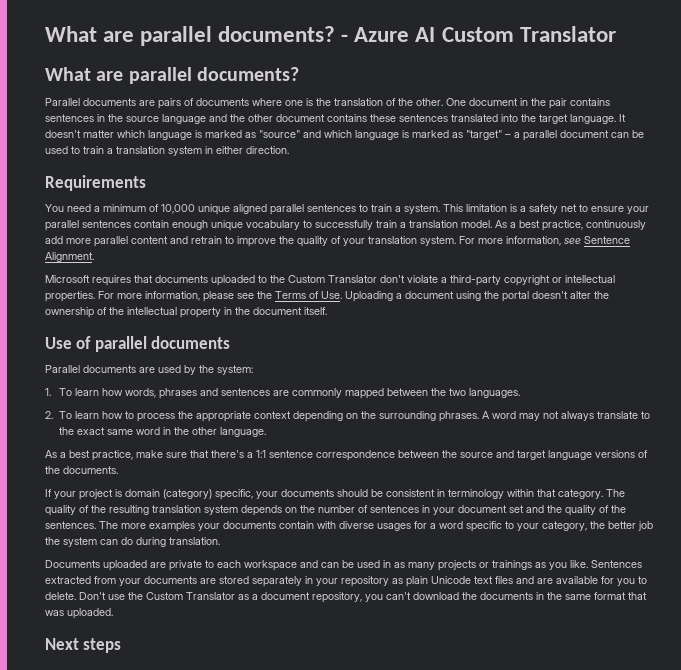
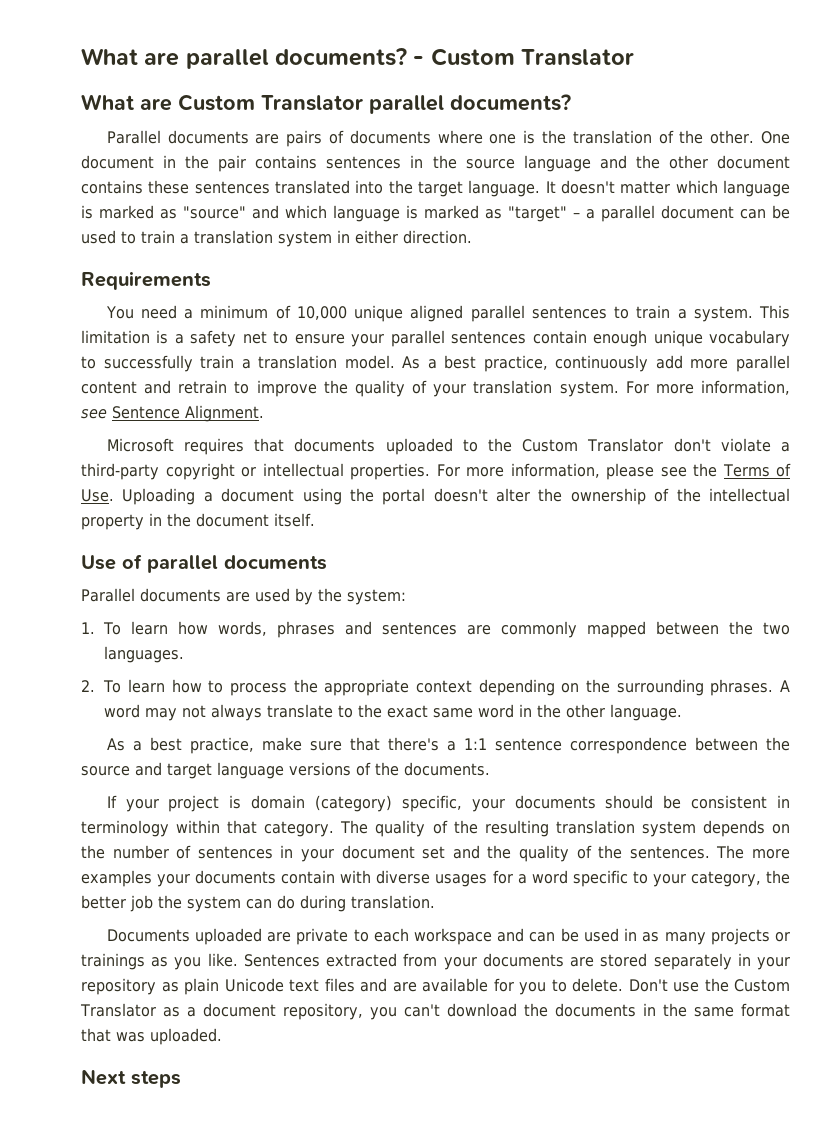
- - Azure AI Custom Translator
- What are parallel documents?
+ - Custom Translator
+ What are Custom Translator parallel documents?

